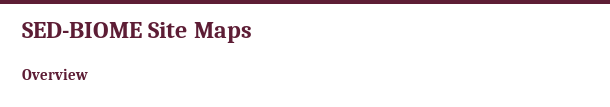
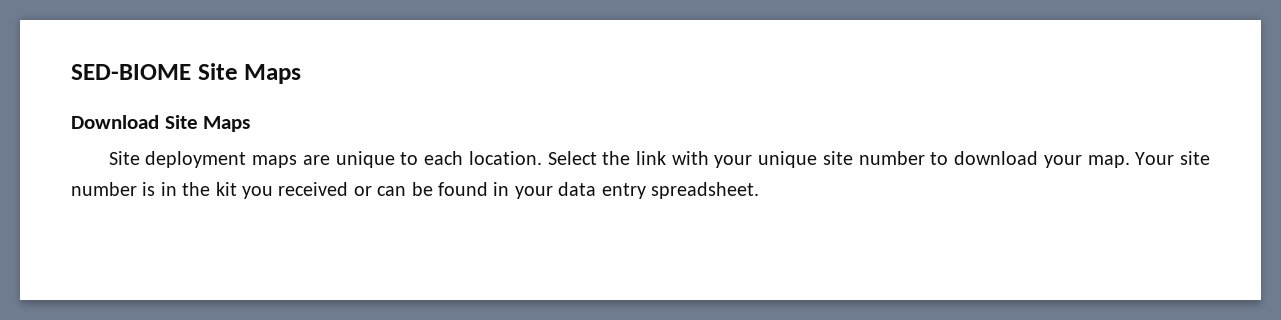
- Overview
+ Download Site Maps
+ Site deployment maps are unique to each location. Select the link with your unique site number to download your map. Your site number is in the kit you received or can be found in your data entry spreadsheet.

